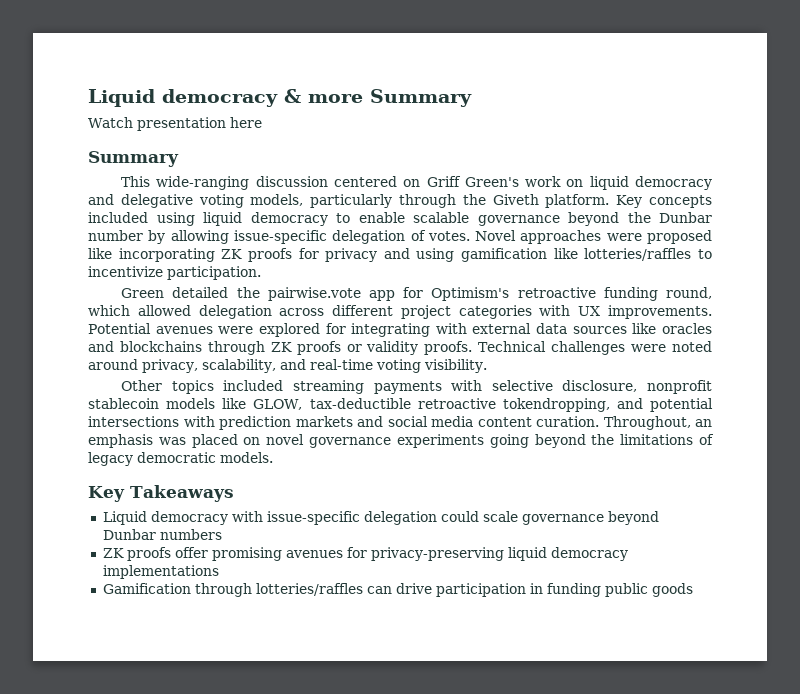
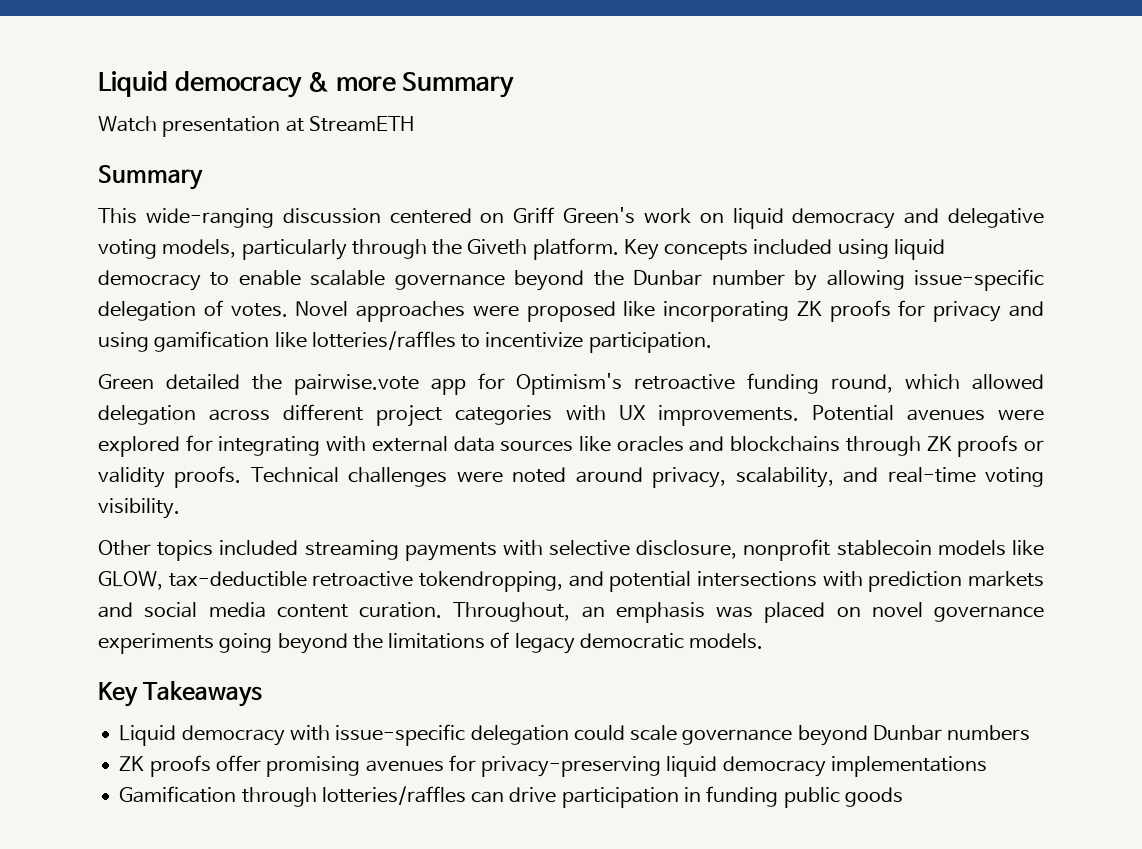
- Watch presentation here
+ Watch presentation at StreamETH

